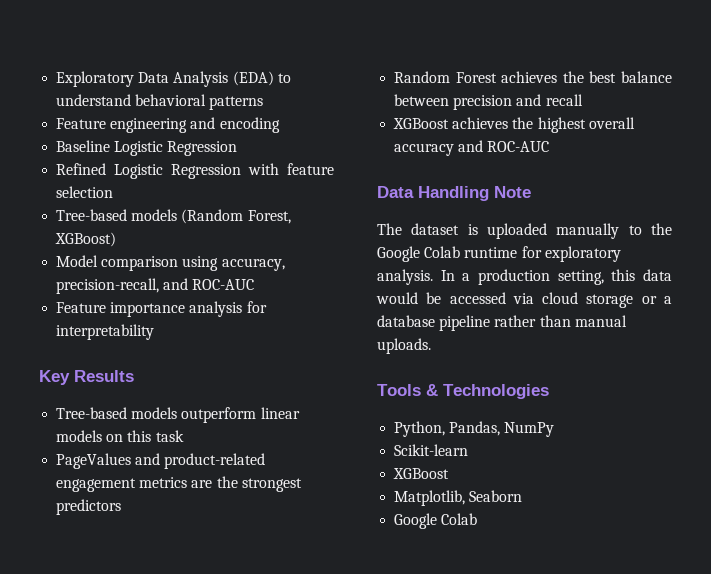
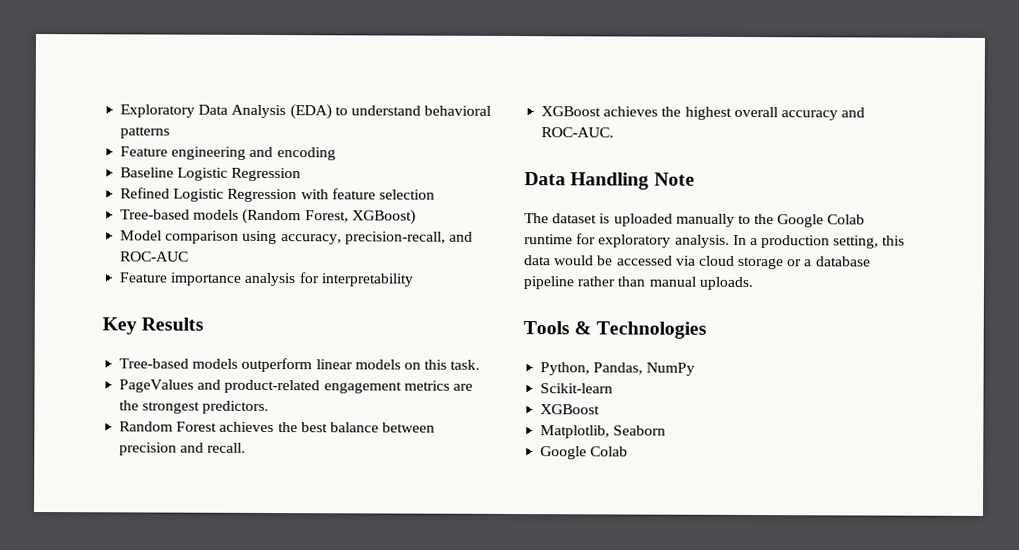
- Tree-based models outperform linear models on this task
+ Tree-based models outperform linear models on this task.
- PageValues and product-related engagement metrics are the strongest predictors
+ PageValues and product-related engagement metrics are the strongest predictors.
- Random Forest achieves the best balance between precision and recall
+ Random Forest achieves the best balance between precision and recall.
- XGBoost achieves the highest overall accuracy and ROC-AUC
+ XGBoost achieves the highest overall accuracy and ROC-AUC.

